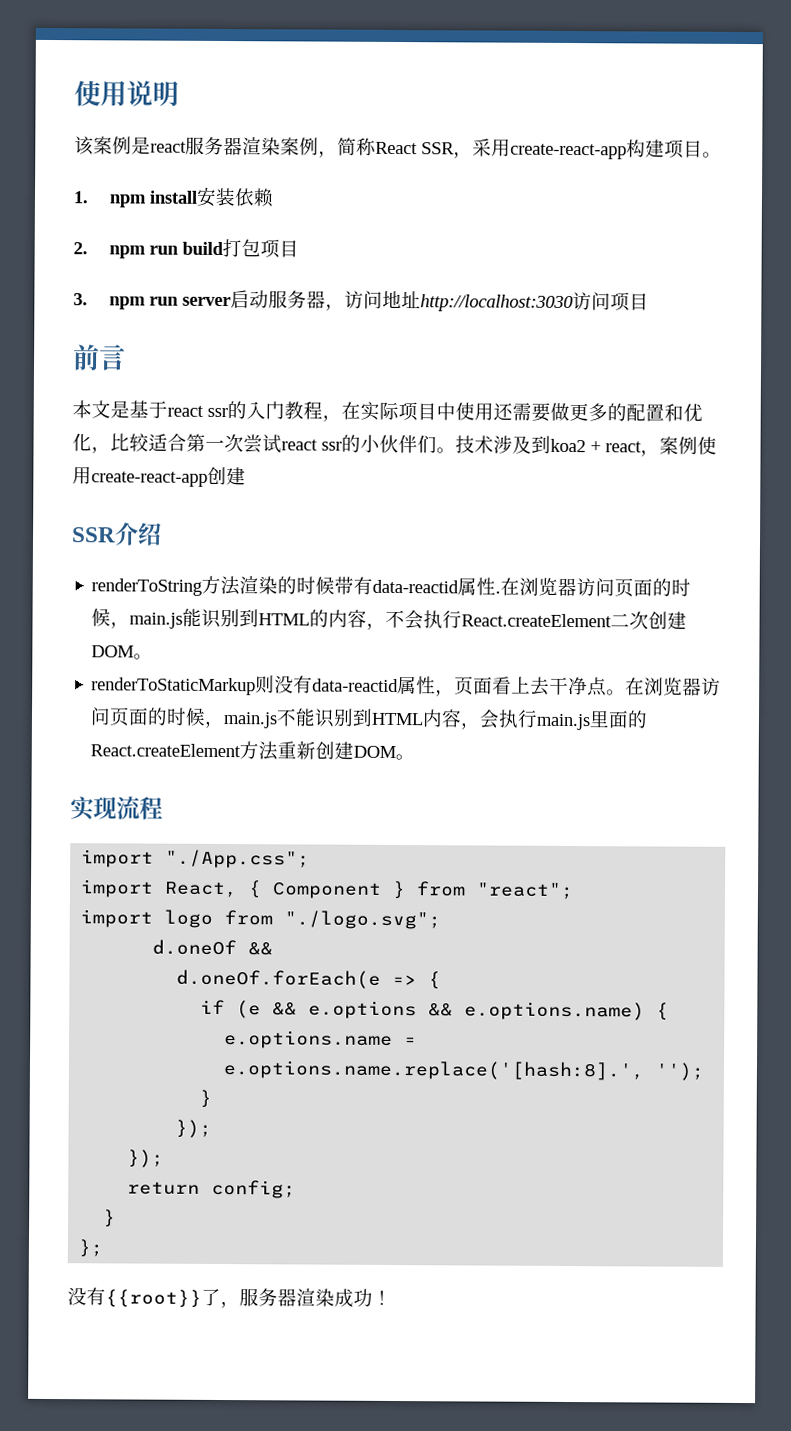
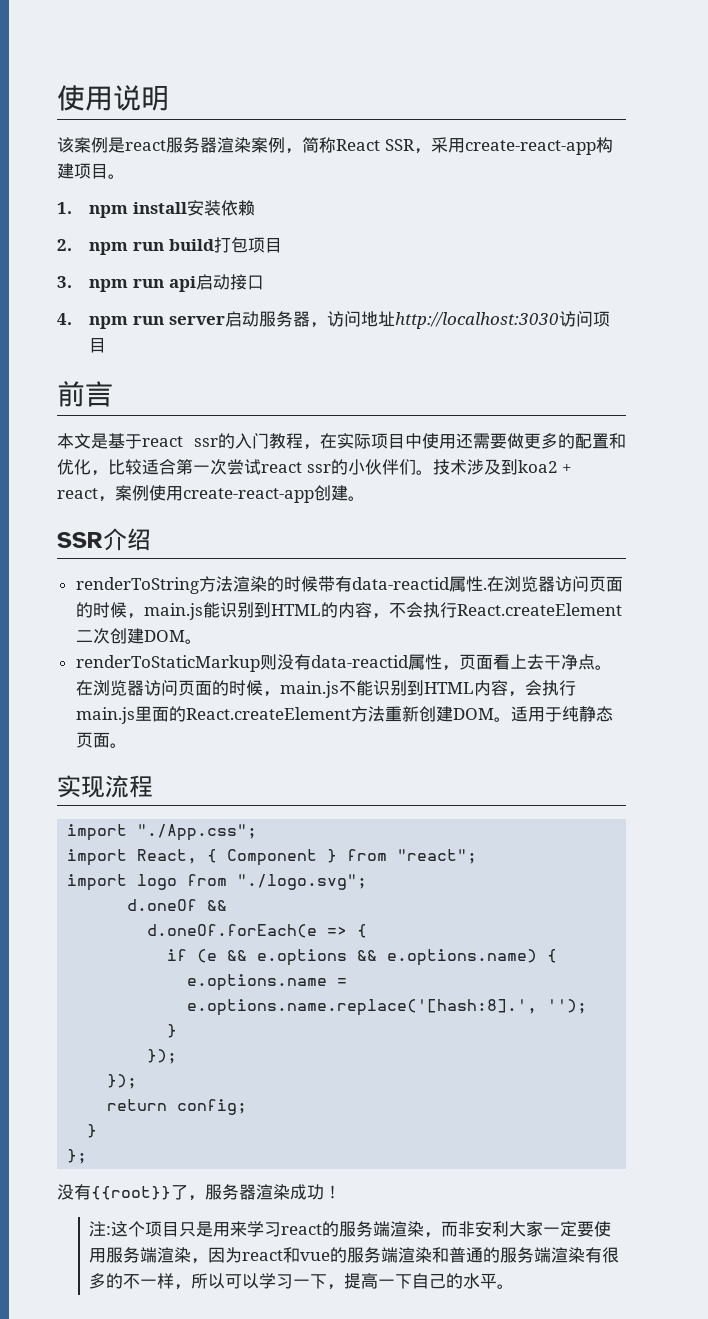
- 3. npm run server启动服务器，访问地址http://localhost:3030访问项目
+ 3. npm run api启动接口
+ 4. npm run server启动服务器，访问地址http://localhost:3030访问项目
- 技术涉及到koa2 + react，案例使用create-react-app创建
+ 技术涉及到koa2 + react，案例使用create-react-app创建。
+ 适用于纯静态页面。
+ 注:这个项目只是用来学习react的服务端渲染，而非安利大家一定要使用服务端渲染，因为react和vue的服务端渲染和普通的服务端渲染有很多的不一样，所以可以学习一下，提高一下自己的水平。

